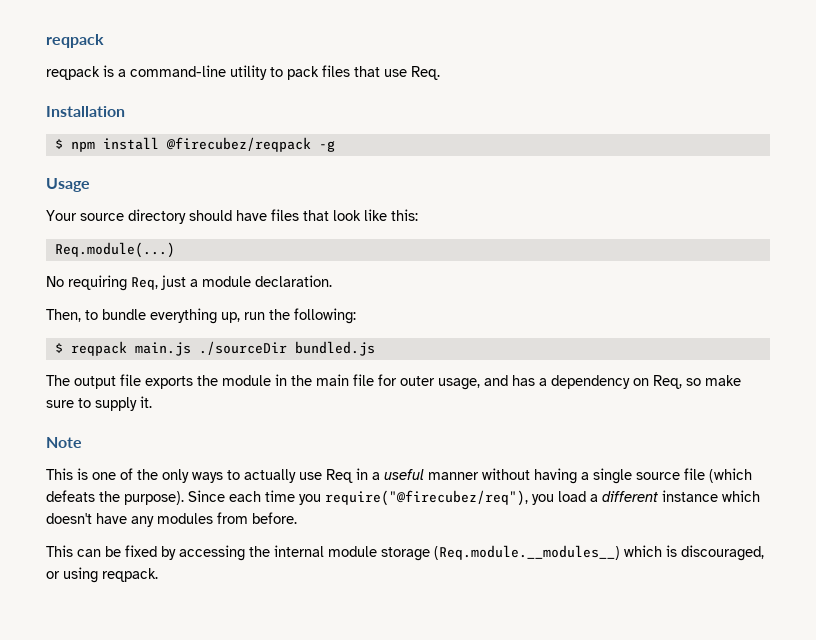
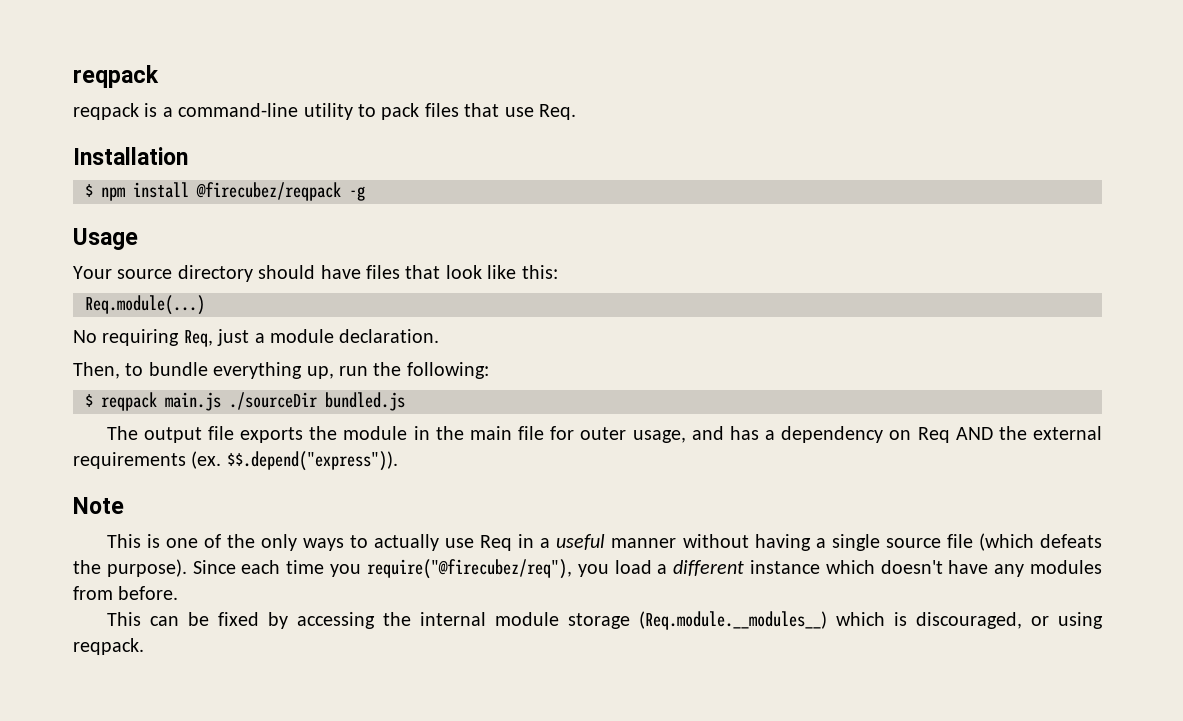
- The output file exports the module in the main file for outer usage, and has a dependency on Req, so make sure to supply it.
+ The output file exports the module in the main file for outer usage, and has a dependency on Req AND the external requirements (ex. $$.depend("express")).

